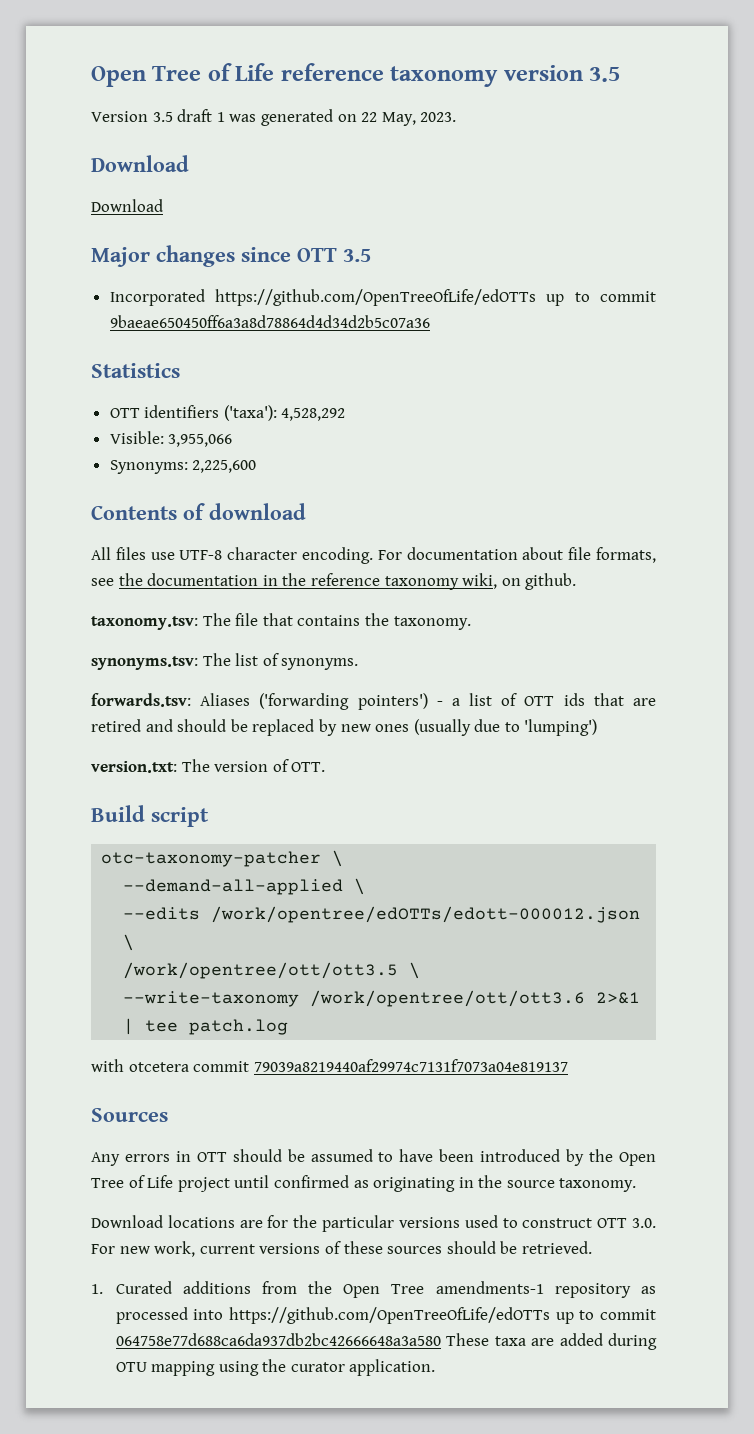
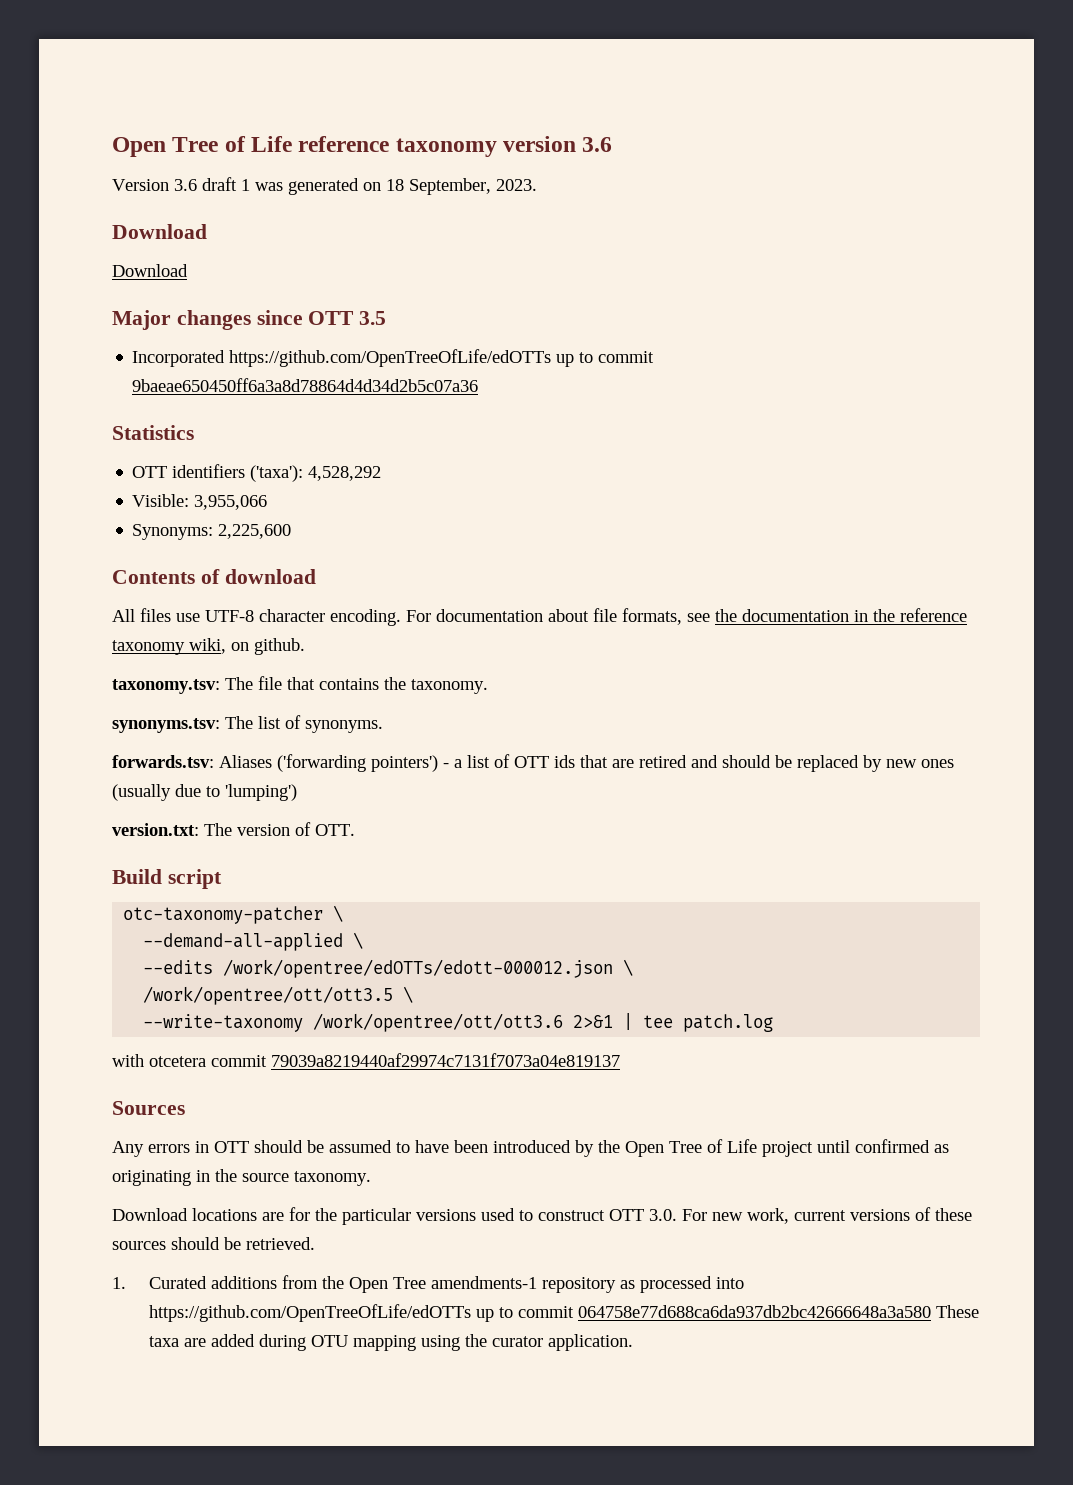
- Open Tree of Life reference taxonomy version 3.5
+ Open Tree of Life reference taxonomy version 3.6
- Version 3.5 draft 1 was generated on 22 May, 2023.
+ Version 3.6 draft 1 was generated on 18 September, 2023.

